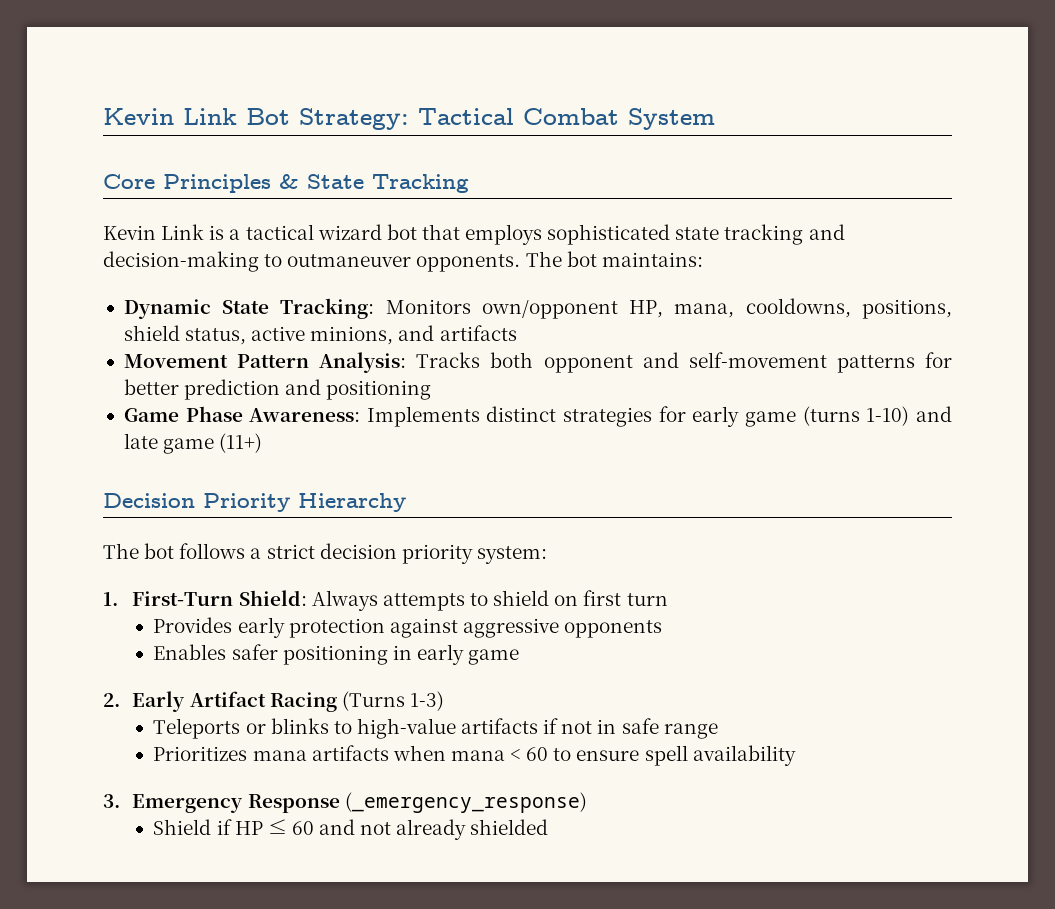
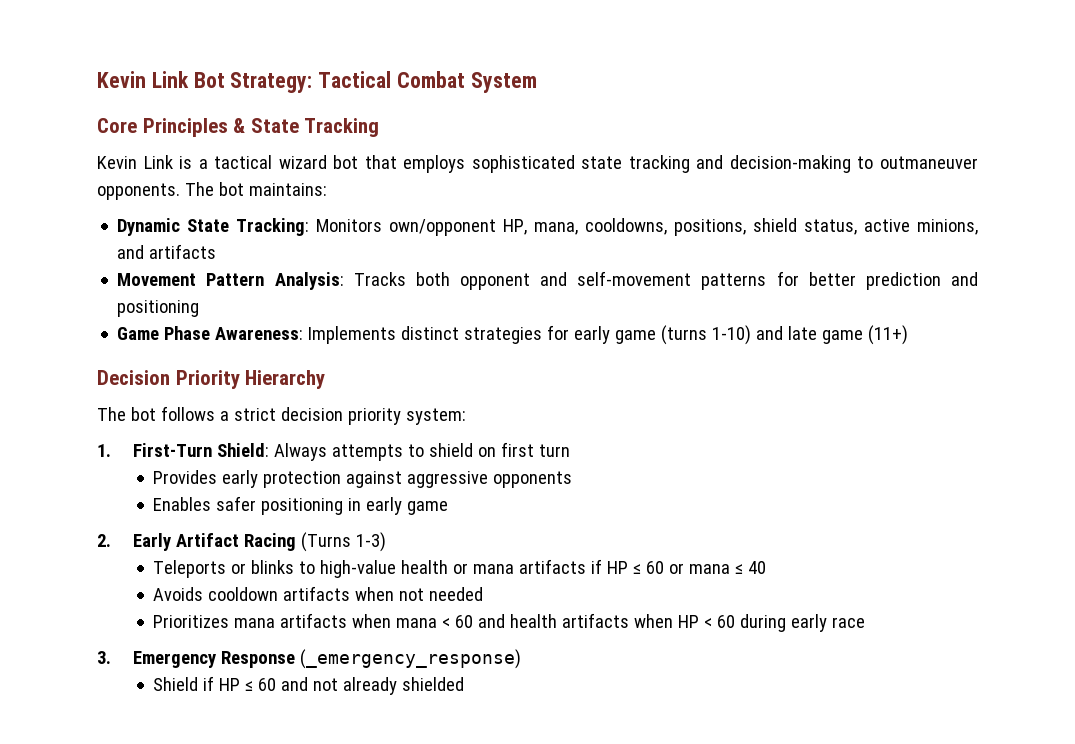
- Teleports or blinks to high-value artifacts if not in safe range
+ Teleports or blinks to high-value health or mana artifacts if HP ≤ 60 or mana ≤ 40
+ Avoids cooldown artifacts when not needed
- Prioritizes mana artifacts when mana < 60 to ensure spell availability
+ Prioritizes mana artifacts when mana < 60 and health artifacts when HP < 60 during early race

